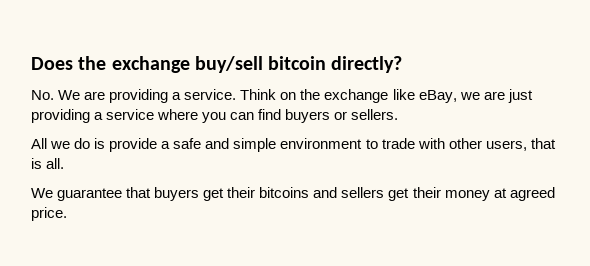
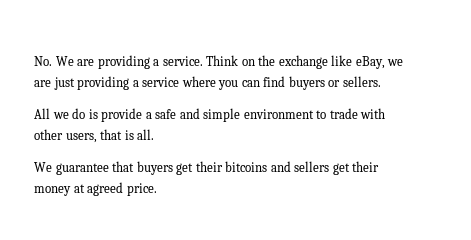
- Does the exchange buy/sell bitcoin directly?

